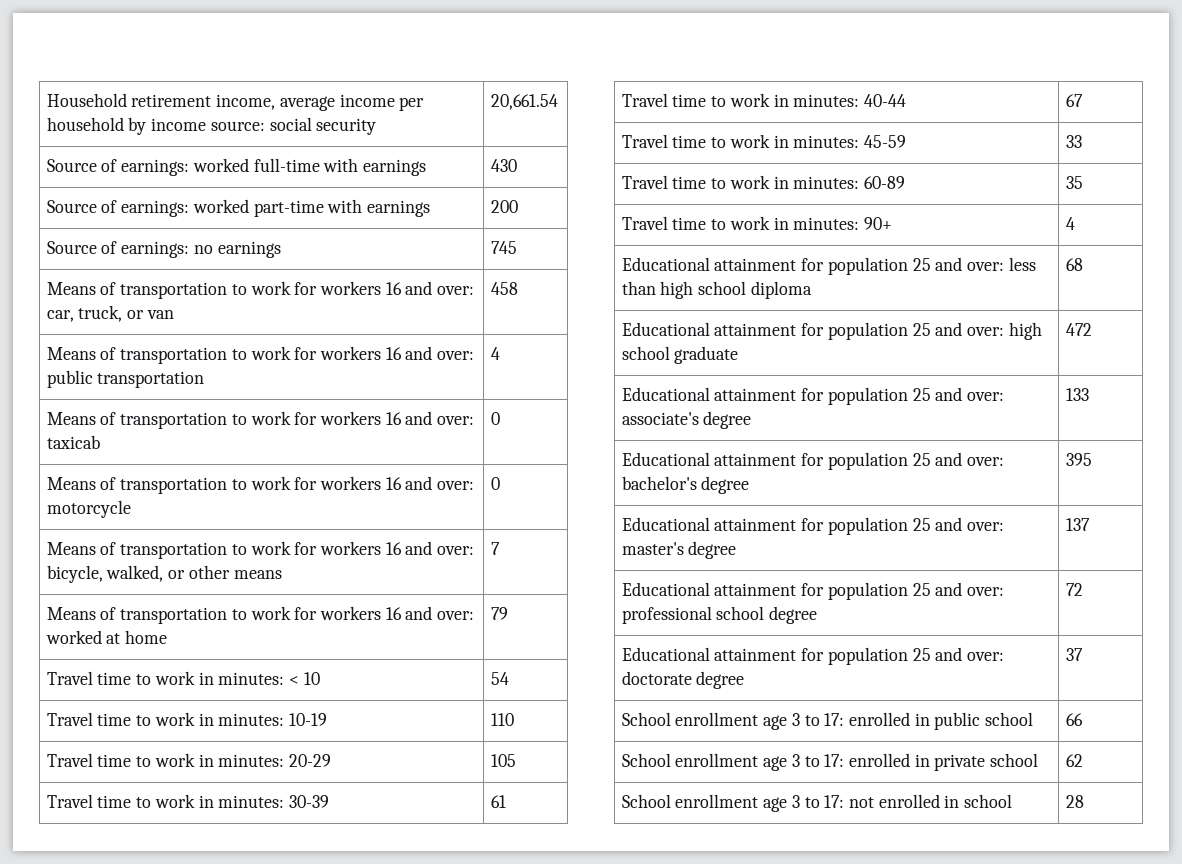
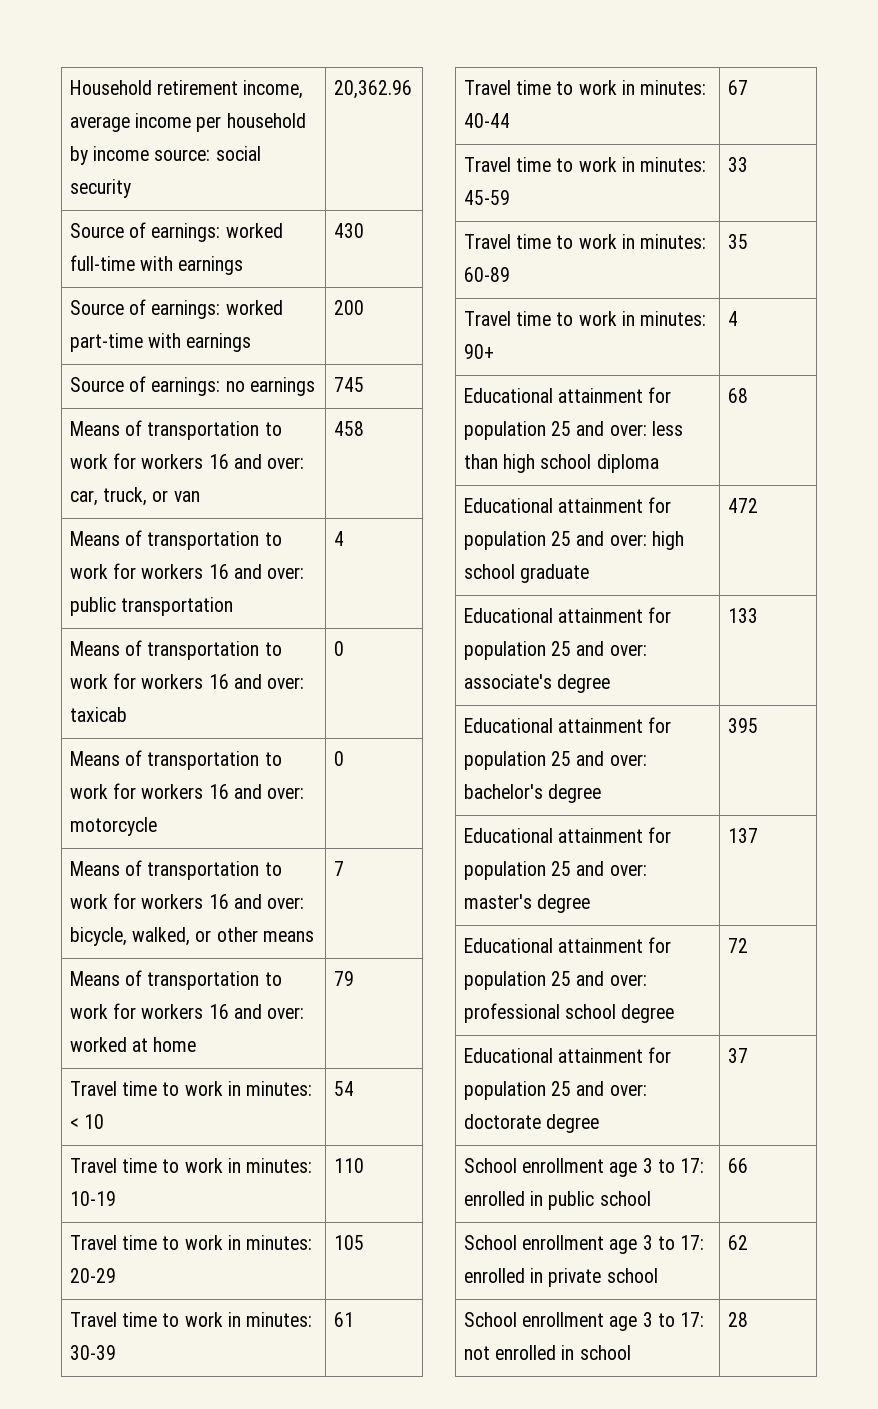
- Household retirement income, average income per household by income source: social security | 20,661.54
+ Household retirement income, average income per household by income source: social security | 20,362.96

